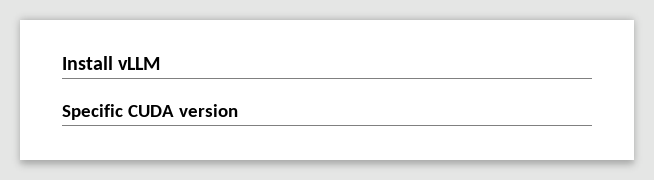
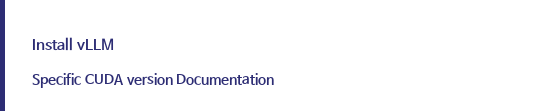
- Specific CUDA version
+ Specific CUDA version Documentation

